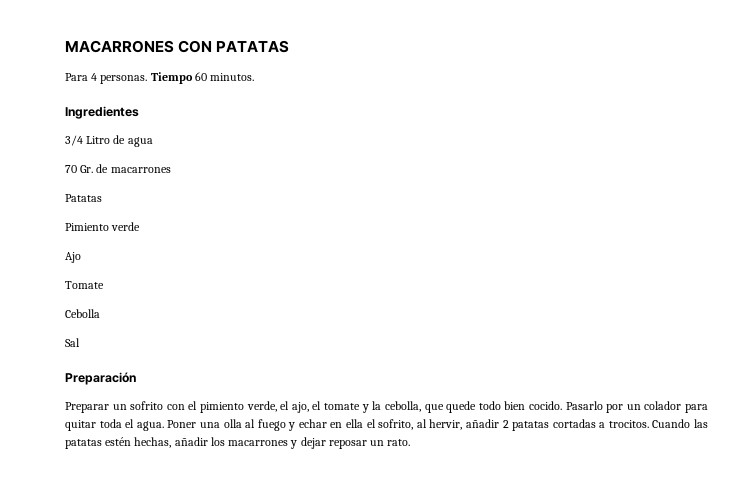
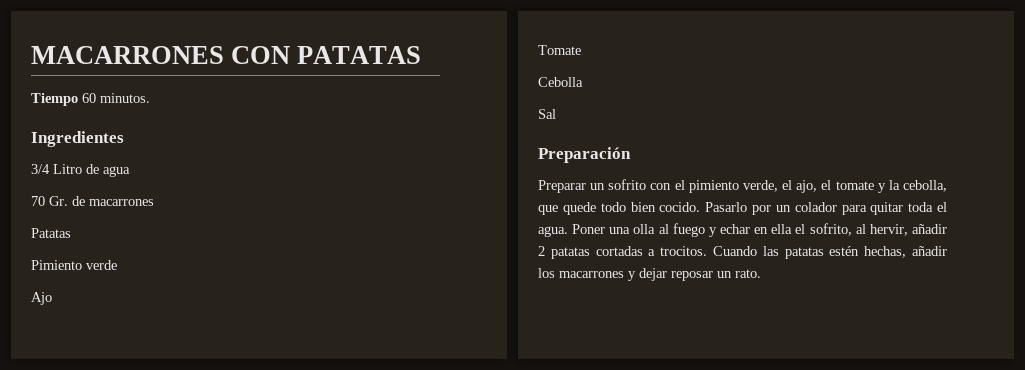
- Para 4 personas.

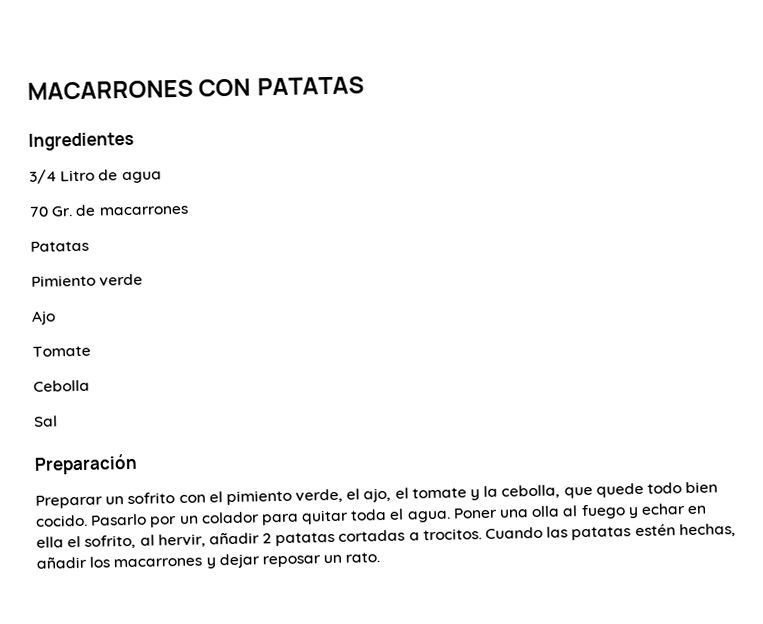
- Tiempo 60 minutos.

